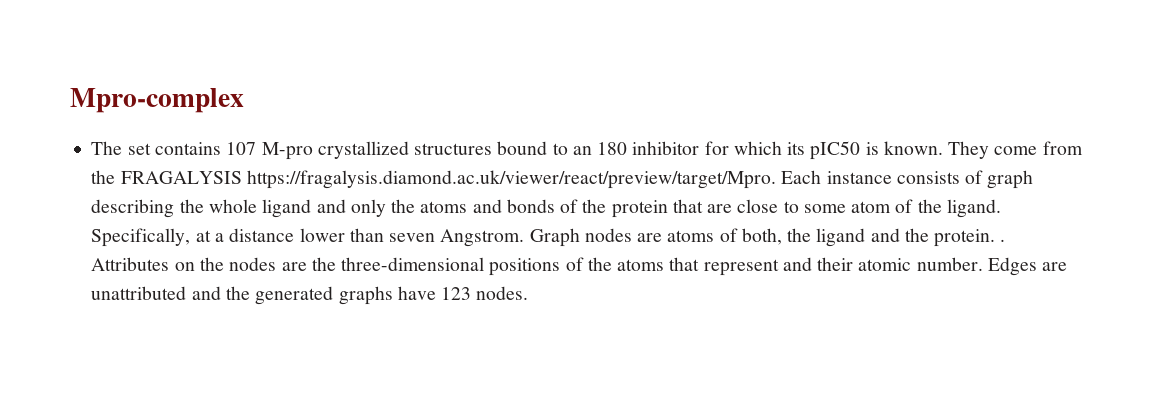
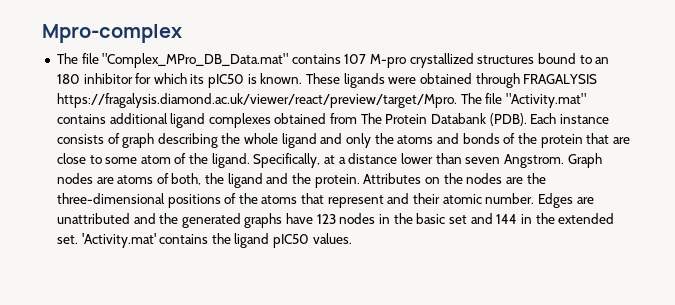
- The set contains 107 M-pro crystallized structures bound to an 180 inhibitor for which its pIC50 is known.
+ The file "Complex_MPro_DB_Data.mat" contains 107 M-pro crystallized structures bound to an 180 inhibitor for which its pIC50 is known.
- They come from the FRAGALYSIS https://fragalysis.diamond.ac.uk/viewer/react/preview/target/Mpro. Each instance consists of graph describing the whole ligand and only the atoms and bonds of the protein that are close to some atom of the ligand.
+ These ligands were obtained through FRAGALYSIS https://fragalysis.diamond.ac.uk/viewer/react/preview/target/Mpro. The file "Activity.mat" contains additional ligand complexes obtained from The Protein Databank (PDB). Each instance consists of graph describing the whole ligand and only the atoms and bonds of the protein that are close to some atom of the ligand.
- Graph nodes are atoms of both, the ligand and the protein. .
+ Graph nodes are atoms of both, the ligand and the protein.
- Edges are unattributed and the generated graphs have 123 nodes.
+ Edges are unattributed and the generated graphs have 123 nodes in the basic set and 144 in the extended set. 'Activity.mat' contains the ligand pIC50 values.

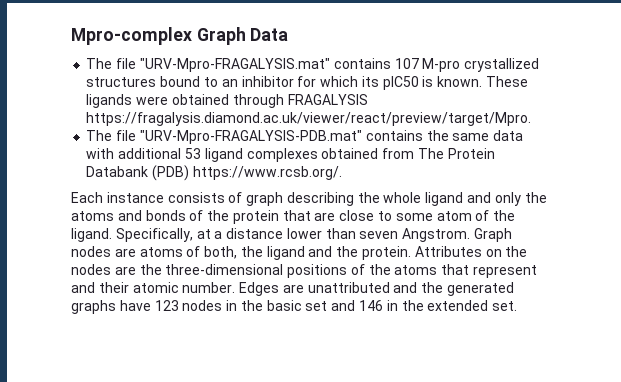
- Mpro-complex
- The file "Complex_MPro_DB_Data.mat" contains 107 M-pro crystallized structures bound to an 180 inhibitor for which its pIC50 is known.
+ Mpro-complex Graph Data
+ The file "URV-Mpro-FRAGALYSIS.mat" contains 107 M-pro crystallized structures bound to an inhibitor for which its pIC50 is known.
- These ligands were obtained through FRAGALYSIS https://fragalysis.diamond.ac.uk/viewer/react/preview/target/Mpro. The file "Activity.mat" contains additional ligand complexes obtained from The Protein Databank (PDB). Each instance consists of graph describing the whole ligand and only the atoms and bonds of the protein that are close to some atom of the ligand.
+ These ligands were obtained through FRAGALYSIS https://fragalysis.diamond.ac.uk/viewer/react/preview/target/Mpro.
+ The file "URV-Mpro-FRAGALYSIS-PDB.mat" contains the same data with additional 53 ligand complexes obtained from The Protein Databank (PDB) https://www.rcsb.org/.
+ Each instance consists of graph describing the whole ligand and only the atoms and bonds of the protein that are close to some atom of the ligand.
- Edges are unattributed and the generated graphs have 123 nodes in the basic set and 144 in the extended set. 'Activity.mat' contains the ligand pIC50 values.
+ Edges are unattributed and the generated graphs have 123 nodes in the basic set and 146 in the extended set.

